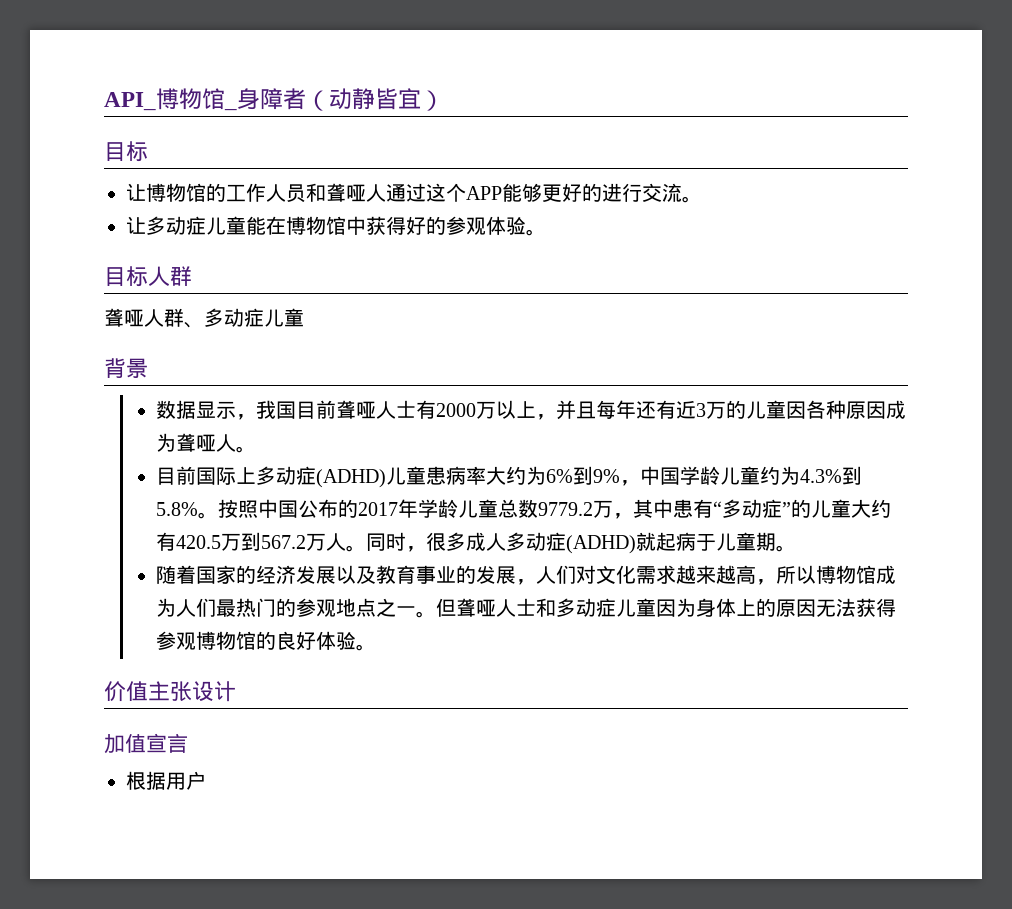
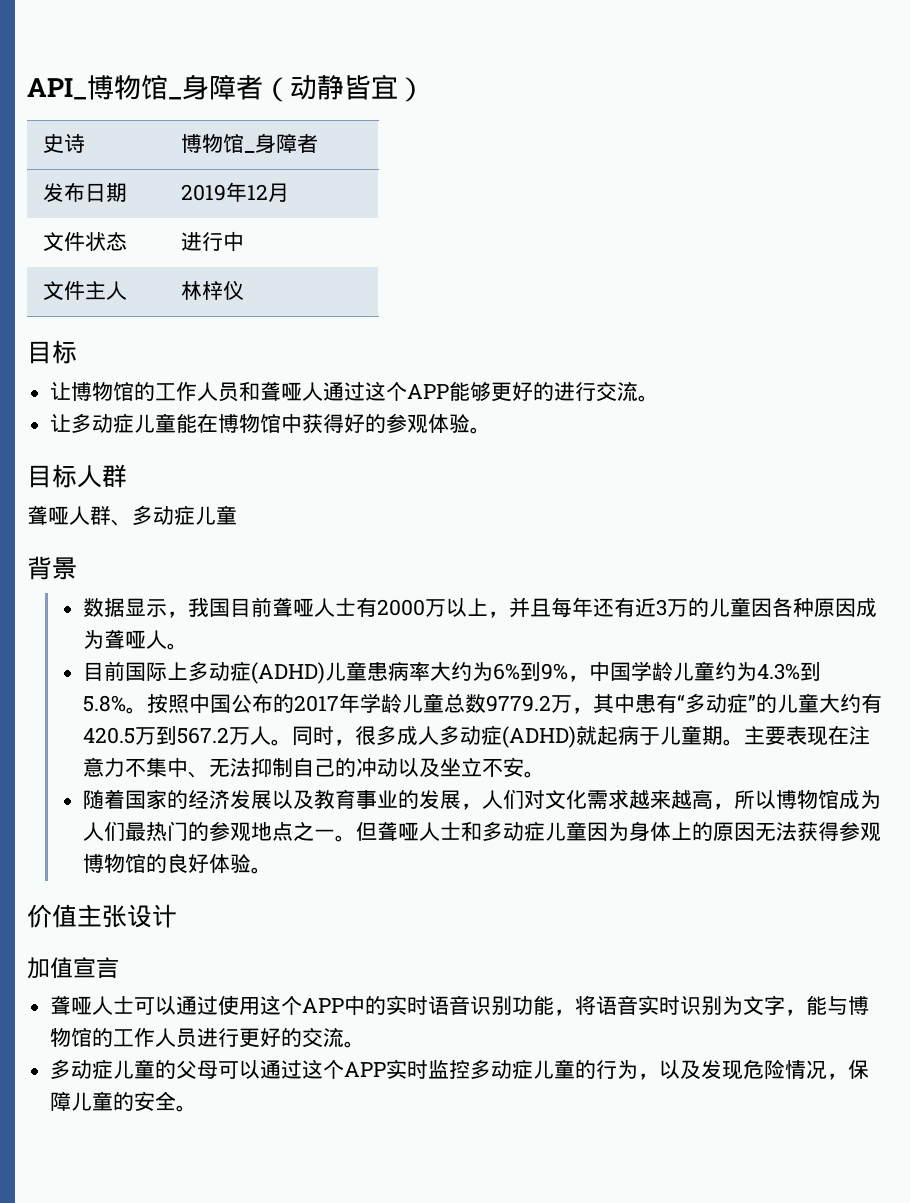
+ 史诗 | 博物馆_身障者
+ 发布日期 | 2019年12月
+ 文件状态 | 进行中
+ 文件主人 | 林梓仪
+ 主要表现在注意力不集中、无法抑制自己的冲动以及坐立不安。
- 根据用户
+ 聋哑人士可以通过使用这个APP中的实时语音识别功能，将语音实时识别为文字，能与博物馆的工作人员进行更好的交流。
+ 多动症儿童的父母可以通过这个APP实时监控多动症儿童的行为，以及发现危险情况，保障儿童的安全。

